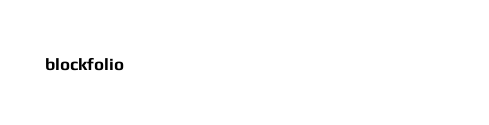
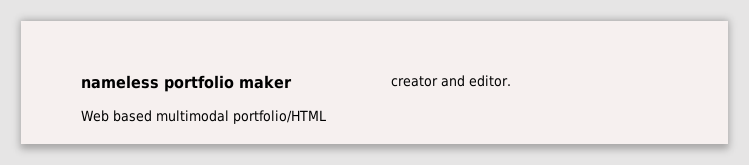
- blockfolio
+ nameless portfolio maker
+ Web based multimodal portfolio/HTML creator and editor.

